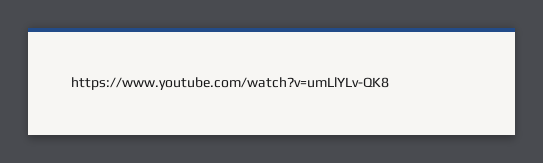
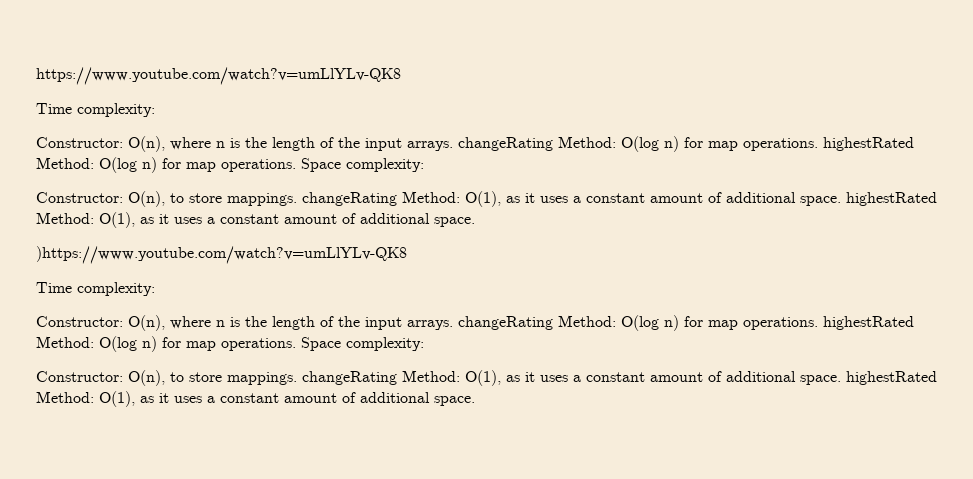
  https://www.youtube.com/watch?v=umLlYLv-QK8
+ Time complexity:
+ Constructor: O(n), where n is the length of the input arrays. changeRating Method: O(log n) for map operations. highestRated Method: O(log n) for map operations. Space complexity:
+ Constructor: O(n), to store mappings. changeRating Method: O(1), as it uses a constant amount of additional space. highestRated Method: O(1), as it uses a constant amount of additional space.
+ )https://www.youtube.com/watch?v=umLlYLv-QK8
+ Time complexity:
+ Constructor: O(n), where n is the length of the input arrays. changeRating Method: O(log n) for map operations. highestRated Method: O(log n) for map operations. Space complexity:
+ Constructor: O(n), to store mappings. changeRating Method: O(1), as it uses a constant amount of additional space. highestRated Method: O(1), as it uses a constant amount of additional space.

